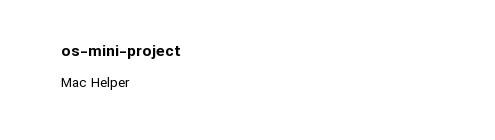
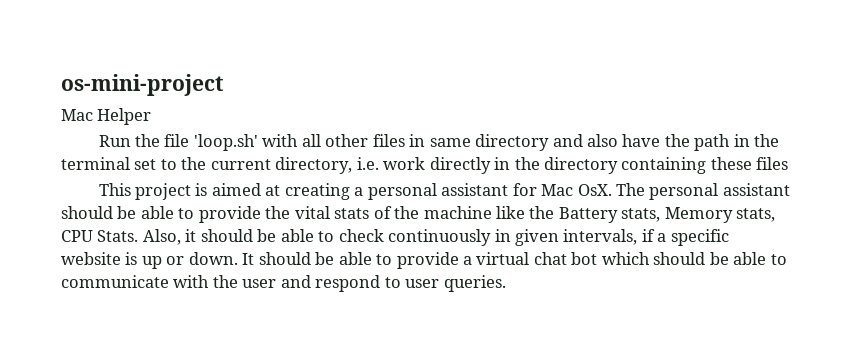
+ Run the file 'loop.sh' with all other files in same directory and also have the path in the terminal set to the current directory, i.e. work directly in the directory containing these files
+ This project is aimed at creating a personal assistant for Mac OsX. The personal assistant should be able to provide the vital stats of the machine like the Battery stats, Memory stats, CPU Stats. Also, it should be able to check continuously in given intervals, if a specific website is up or down. It should be able to provide a virtual chat bot which should be able to communicate with the user and respond to user queries.

